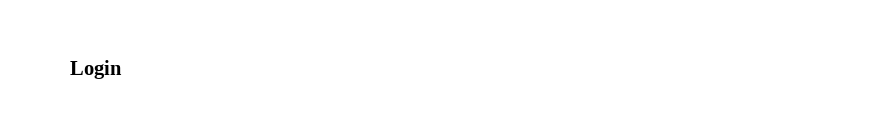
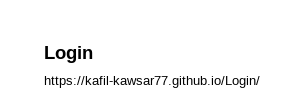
+ https://kafil-kawsar77.github.io/Login/

